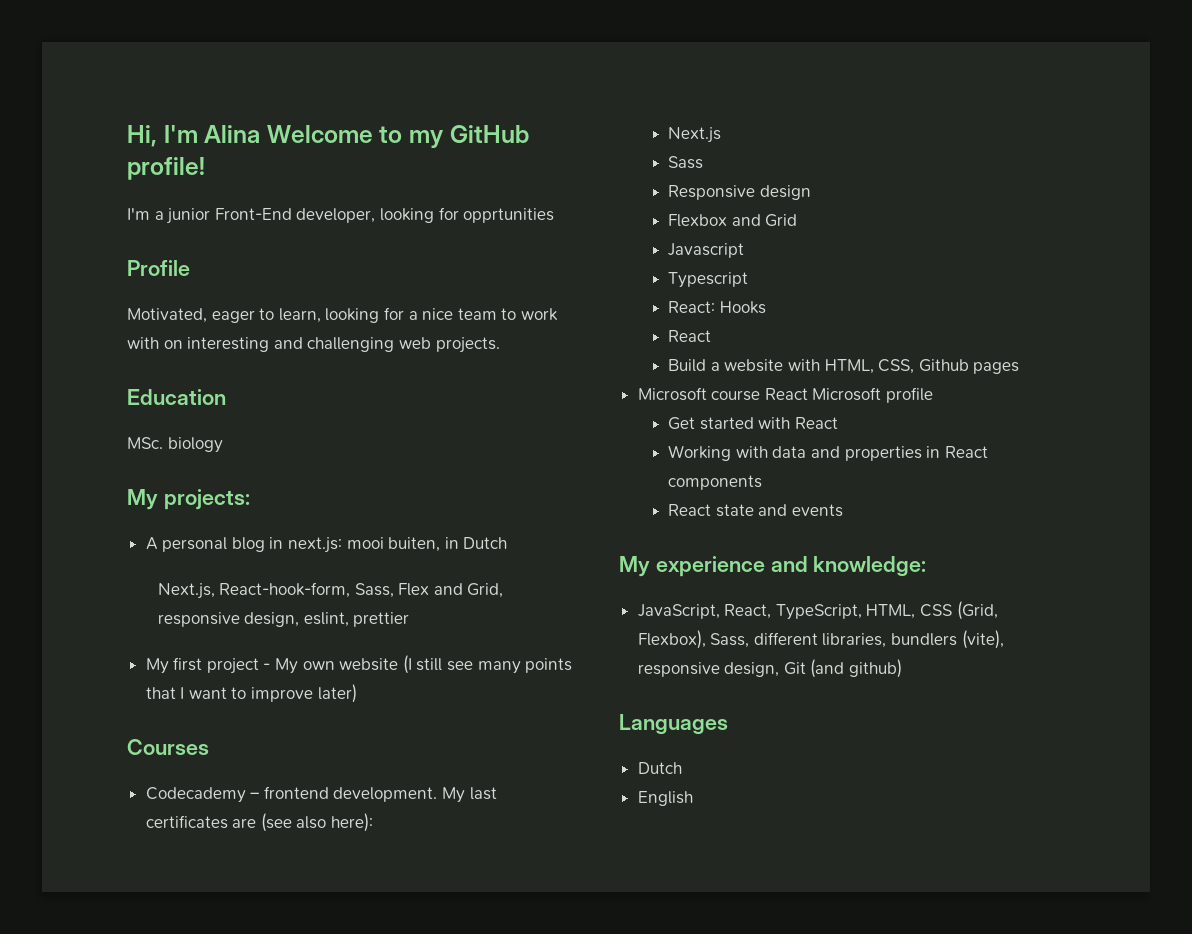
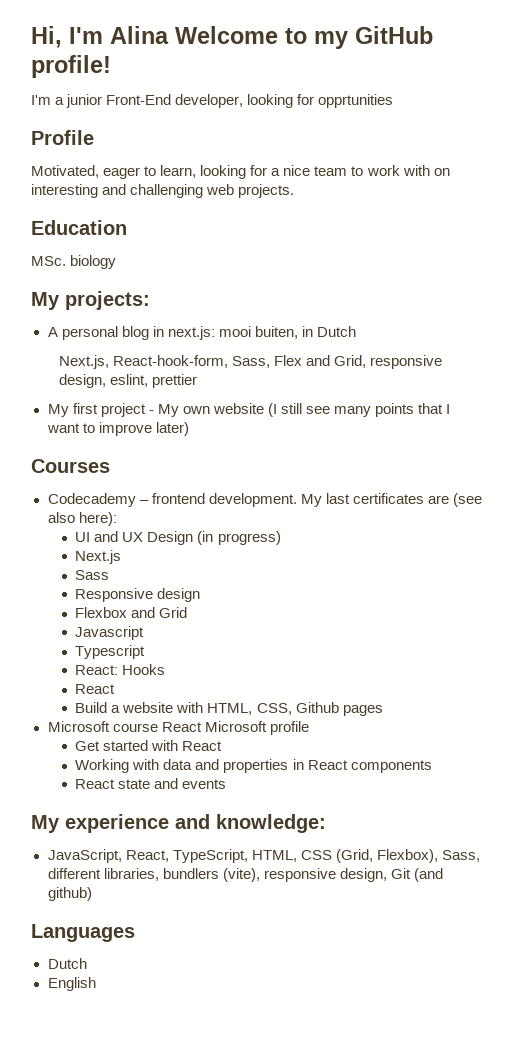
+ UI and UX Design (in progress)

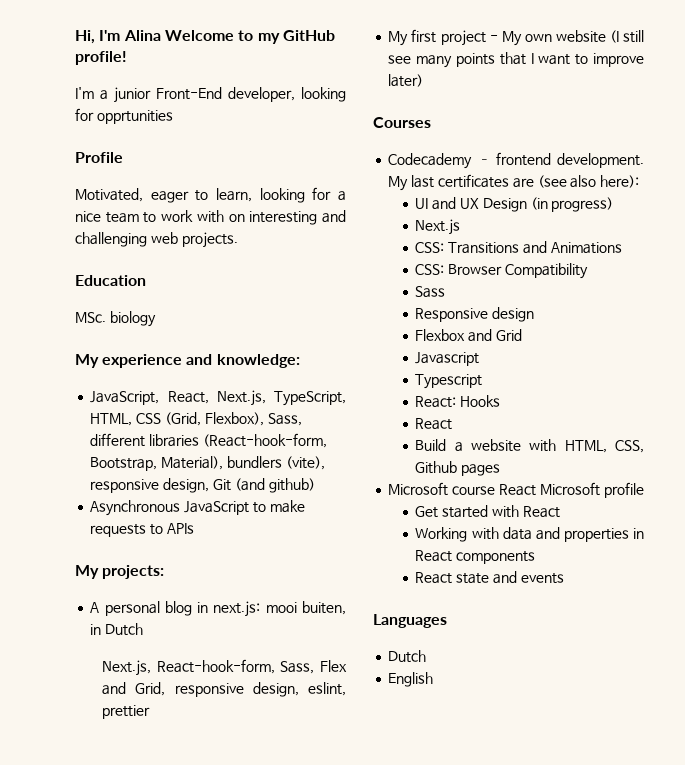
+ My experience and knowledge:
+ JavaScript, React, Next.js, TypeScript, HTML, CSS (Grid, Flexbox), Sass, different libraries (React-hook-form, Bootstrap, Material), bundlers (vite), responsive design, Git (and github)
+ Asynchronous JavaScript to make requests to APIs
+ CSS: Transitions and Animations
+ CSS: Browser Compatibility
- My experience and knowledge:
- JavaScript, React, TypeScript, HTML, CSS (Grid, Flexbox), Sass, different libraries, bundlers (vite), responsive design, Git (and github)

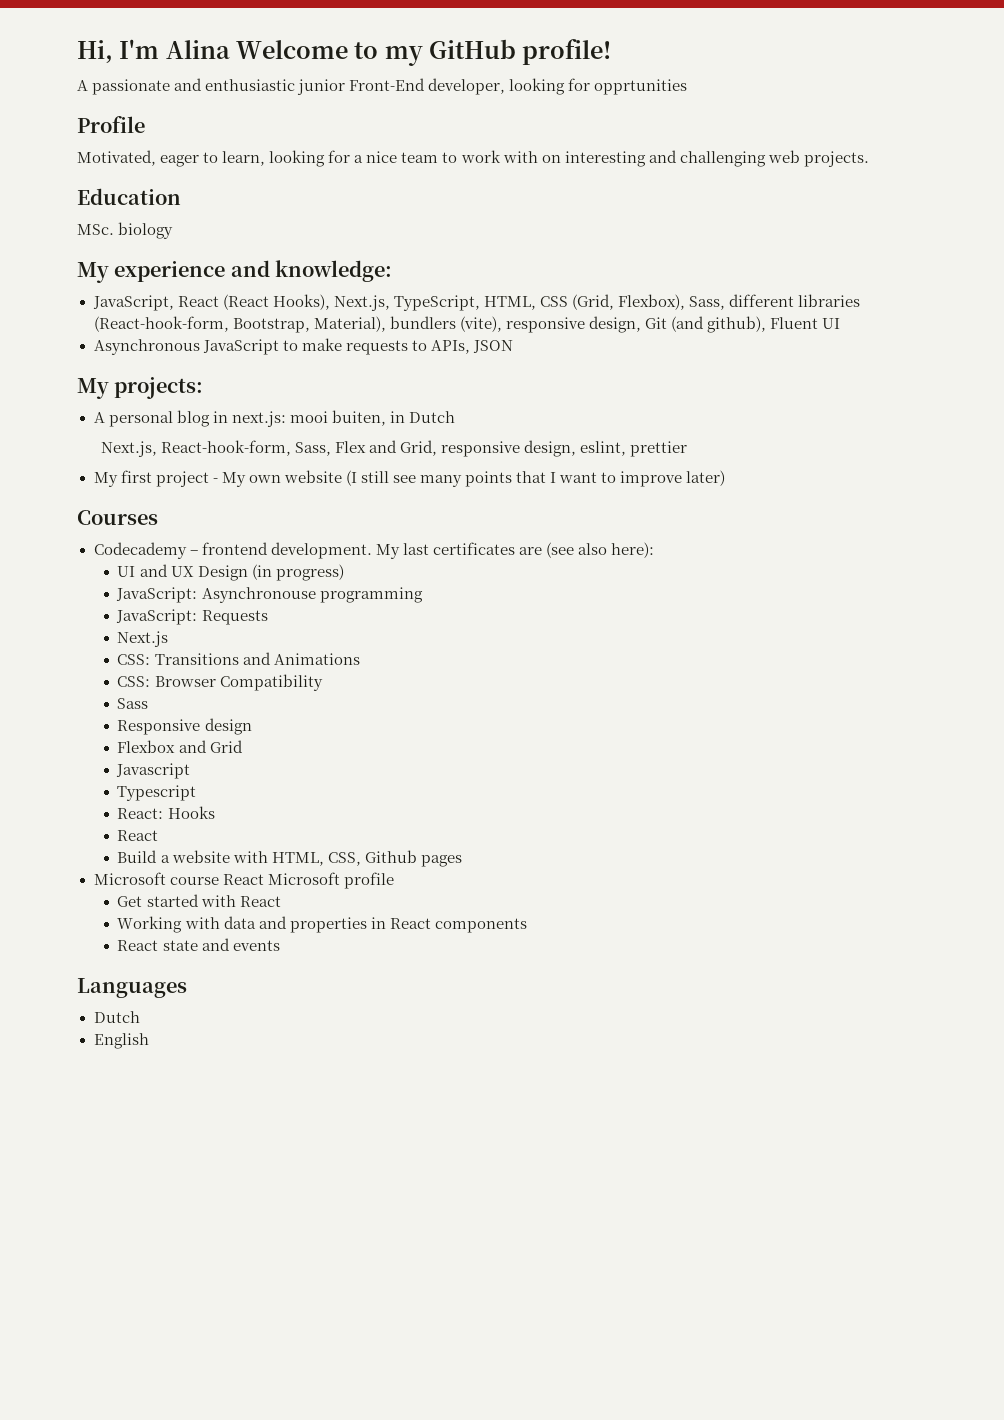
- I'm a junior Front-End developer, looking for opprtunities
+ A passionate and enthusiastic junior Front-End developer, looking for opprtunities
- JavaScript, React, Next.js, TypeScript, HTML, CSS (Grid, Flexbox), Sass, different libraries (React-hook-form, Bootstrap, Material), bundlers (vite), responsive design, Git (and github)
+ JavaScript, React (React Hooks), Next.js, TypeScript, HTML, CSS (Grid, Flexbox), Sass, different libraries (React-hook-form, Bootstrap, Material), bundlers (vite), responsive design, Git (and github), Fluent UI
- Asynchronous JavaScript to make requests to APIs
+ Asynchronous JavaScript to make requests to APIs, JSON
+ JavaScript: Asynchronouse programming
+ JavaScript: Requests

